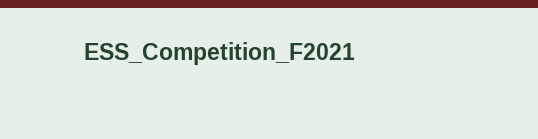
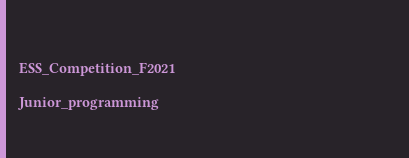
+ Junior_programming

